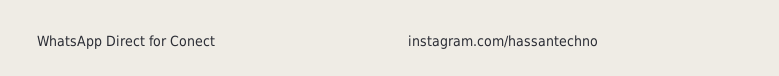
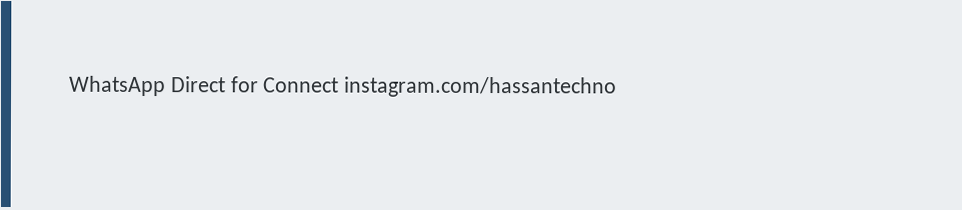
- WhatsApp Direct for Conect instagram.com/hassantechno
+ WhatsApp Direct for Connect instagram.com/hassantechno

